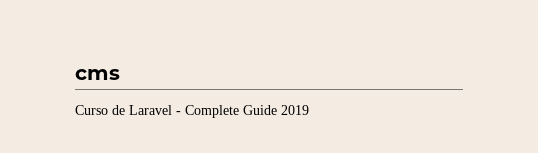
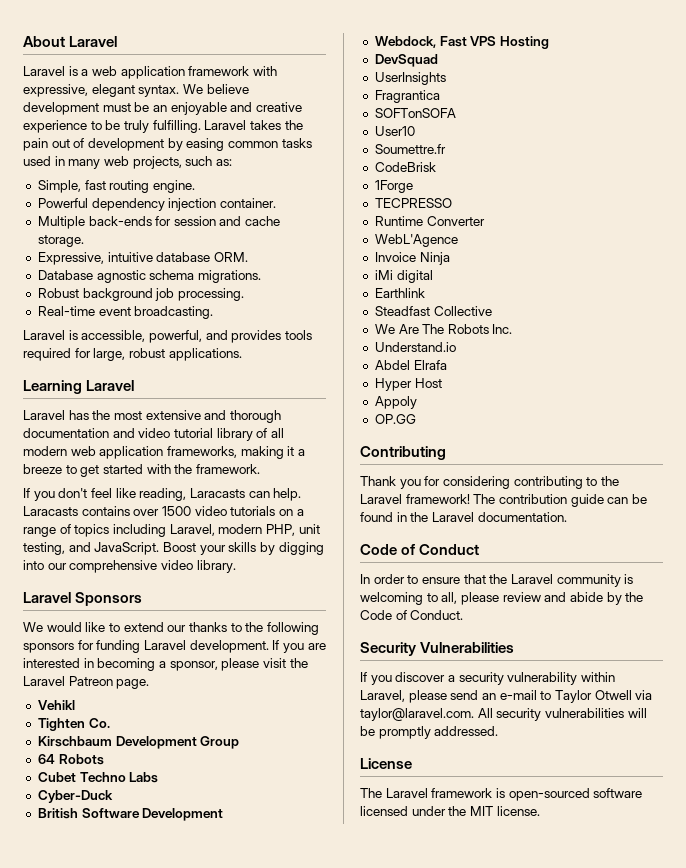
- cms
- Curso de Laravel - Complete Guide 2019
+ About Laravel
+ Laravel is a web application framework with expressive, elegant syntax. We believe development must be an enjoyable and creative experience to be truly fulfilling. Laravel takes the pain out of development by easing common tasks used in many web projects, such as:
+ Simple, fast routing engine.
+ Powerful dependency injection container.
+ Multiple back-ends for session and cache storage.
+ Expressive, intuitive database ORM.
+ Database agnostic schema migrations.
+ Robust background job processing.
+ Real-time event broadcasting.
+ Laravel is accessible, powerful, and provides tools required for large, robust applications.
+ Learning Laravel
+ Laravel has the most extensive and thorough documentation and video tutorial library of all modern web application frameworks, making it a breeze to get started with the framework.
+ If you don't feel like reading, Laracasts can help. Laracasts contains over 1500 video tutorials on a range of topics including Laravel, modern PHP, unit testing, and JavaScript. Boost your skills by digging into our comprehensive video library.
+ Laravel Sponsors
+ We would like to extend our thanks to the following sponsors for funding Laravel development. If you are interested in becoming a sponsor, please visit the Laravel Patreon page.
+ Vehikl
+ Tighten Co.
+ Kirschbaum Development Group
+ 64 Robots
+ Cubet Techno Labs
+ Cyber-Duck
+ British Software Development
+ Webdock, Fast VPS Hosting
+ DevSquad
+ UserInsights
+ Fragrantica
+ SOFTonSOFA
+ User10
+ Soumettre.fr
+ CodeBrisk
+ 1Forge
+ TECPRESSO
+ Runtime Converter
+ WebL'Agence
+ Invoice Ninja
+ iMi digital
+ Earthlink
+ Steadfast Collective
+ We Are The Robots Inc.
+ Understand.io
+ Abdel Elrafa
+ Hyper Host
+ Appoly
+ OP.GG
+ Contributing
+ Thank you for considering contributing to the Laravel framework! The contribution guide can be found in the Laravel documentation.
+ Code of Conduct
+ In order to ensure that the Laravel community is welcoming to all, please review and abide by the Code of Conduct.
+ Security Vulnerabilities
+ If you discover a security vulnerability within Laravel, please send an e-mail to Taylor Otwell via taylor@laravel.com. All security vulnerabilities will be promptly addressed.
+ License
+ The Laravel framework is open-sourced software licensed under the MIT license.

